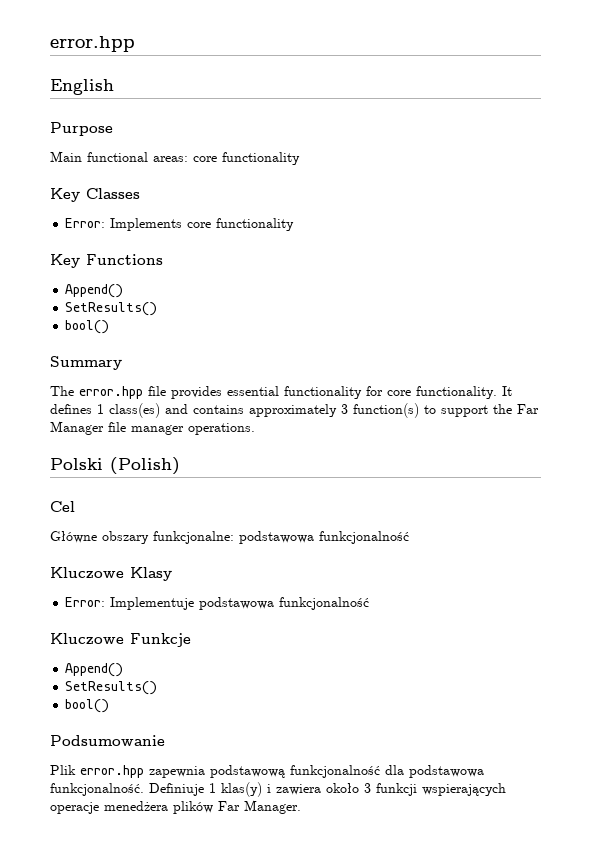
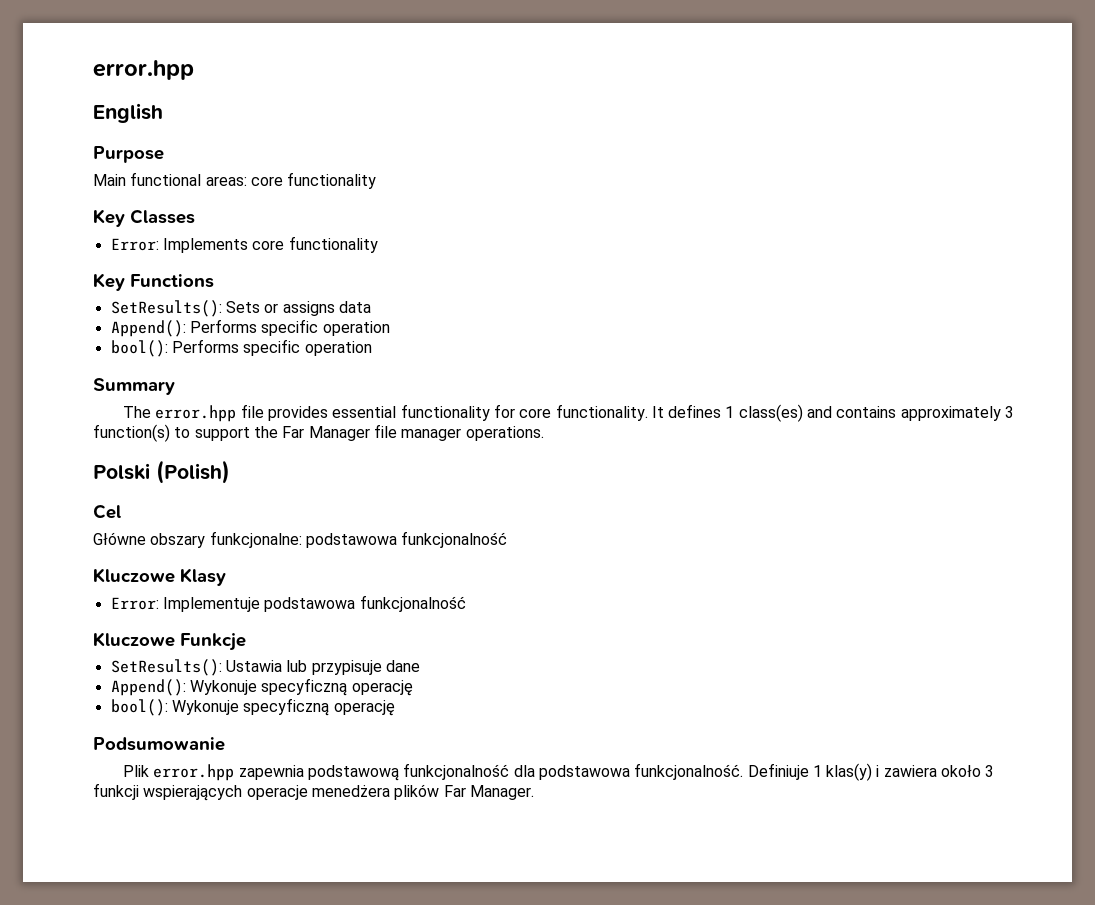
  Key Functions
- Append()
- SetResults()
- bool()
+ SetResults(): Sets or assigns data
+ Append(): Performs specific operation
+ bool(): Performs specific operation
  Kluczowe Funkcje
- Append()
- SetResults()
- bool()
+ SetResults(): Ustawia lub przypisuje dane
+ Append(): Wykonuje specyficzną operację
+ bool(): Wykonuje specyficzną operację

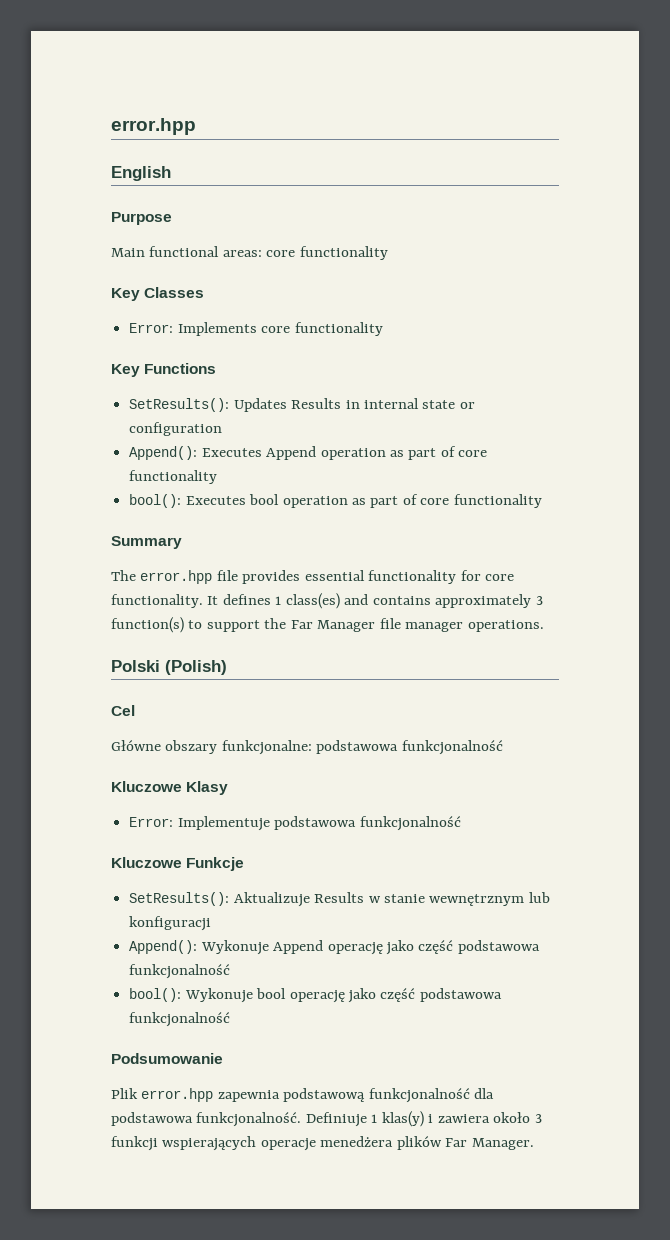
- SetResults(): Sets or assigns data
- Append(): Performs specific operation
- bool(): Performs specific operation
+ SetResults(): Updates Results in internal state or configuration
+ Append(): Executes Append operation as part of core functionality
+ bool(): Executes bool operation as part of core functionality
- SetResults(): Ustawia lub przypisuje dane
+ SetResults(): Aktualizuje Results w stanie wewnętrznym lub konfiguracji
- Append(): Wykonuje specyficzną operację
+ Append(): Wykonuje Append operację jako część podstawowa funkcjonalność
- bool(): Wykonuje specyficzną operację
+ bool(): Wykonuje bool operację jako część podstawowa funkcjonalność

